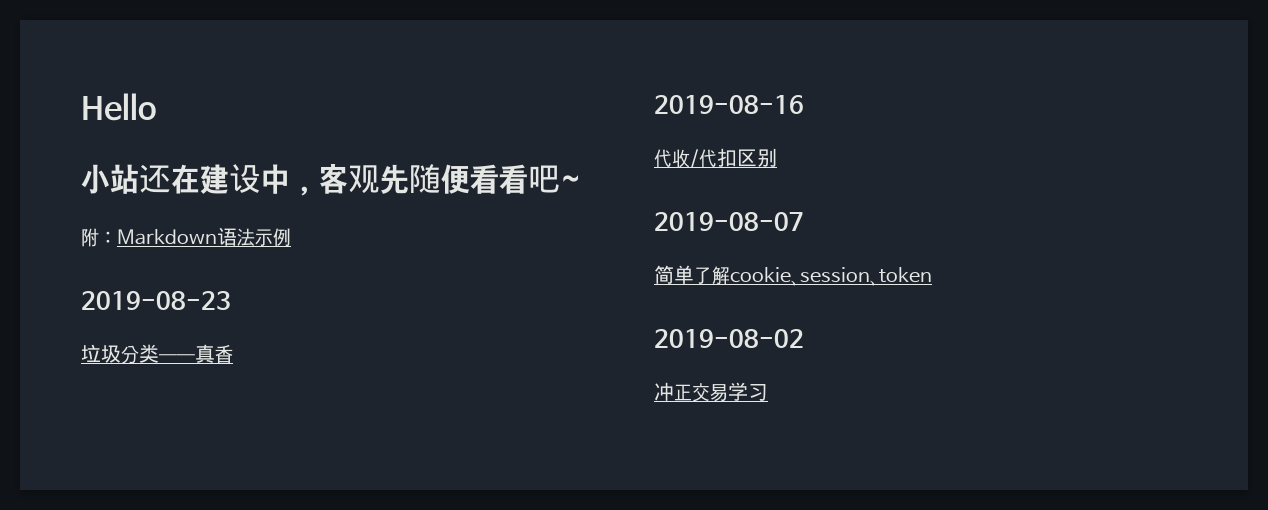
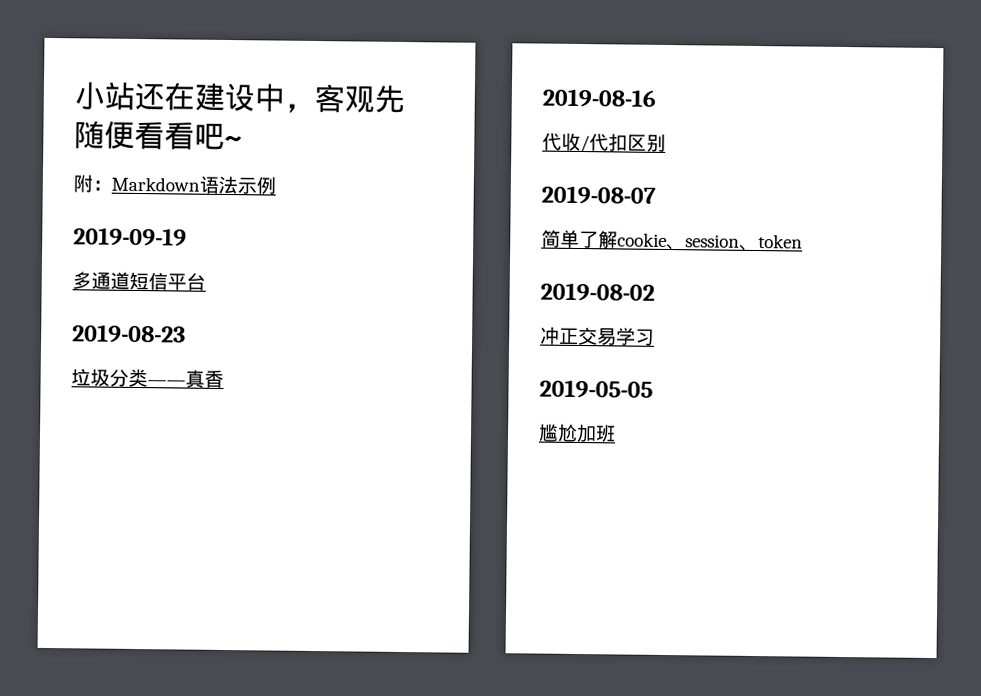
- Hello
+ 2019-09-19
+ 多通道短信平台
+ 2019-05-05
+ 尴尬加班

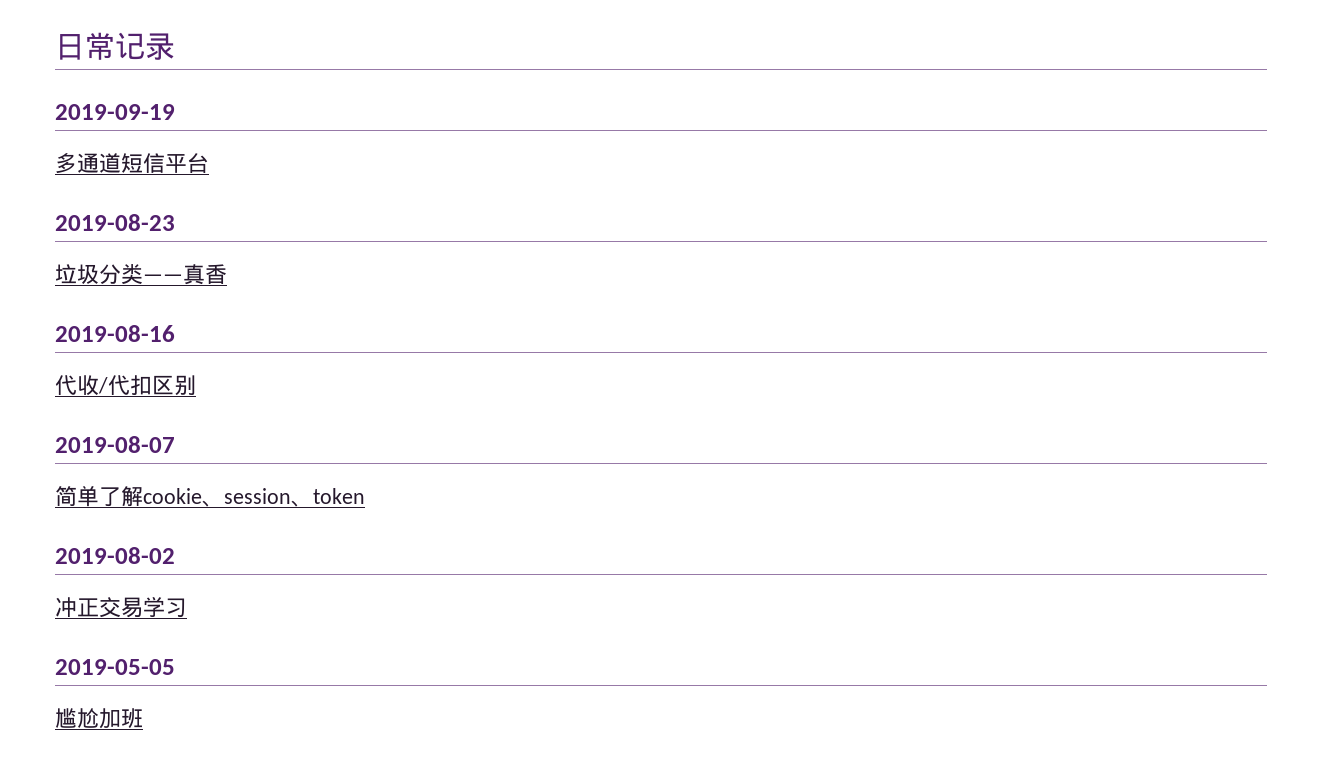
- 小站还在建设中，客观先随便看看吧~
- 附：Markdown语法示例
+ 日常记录

